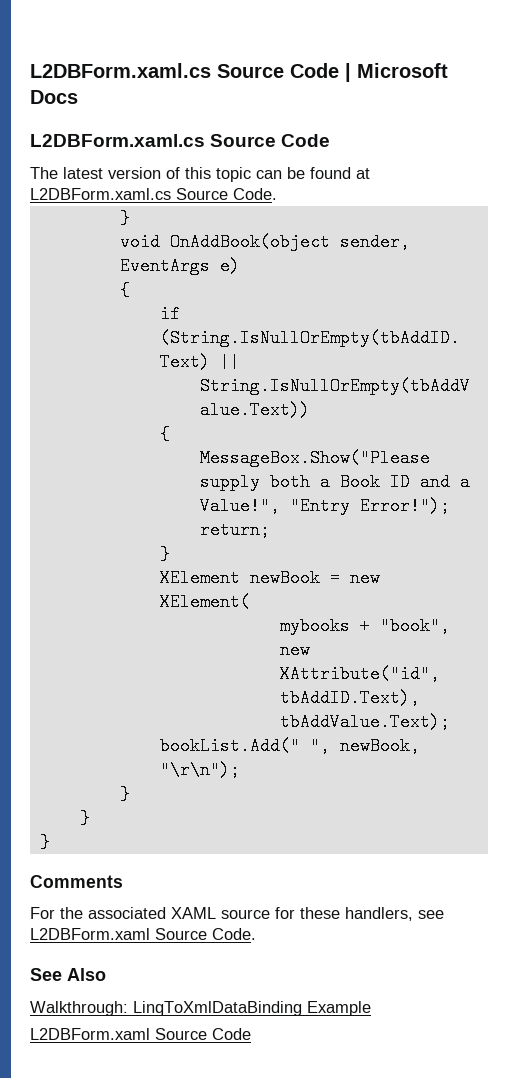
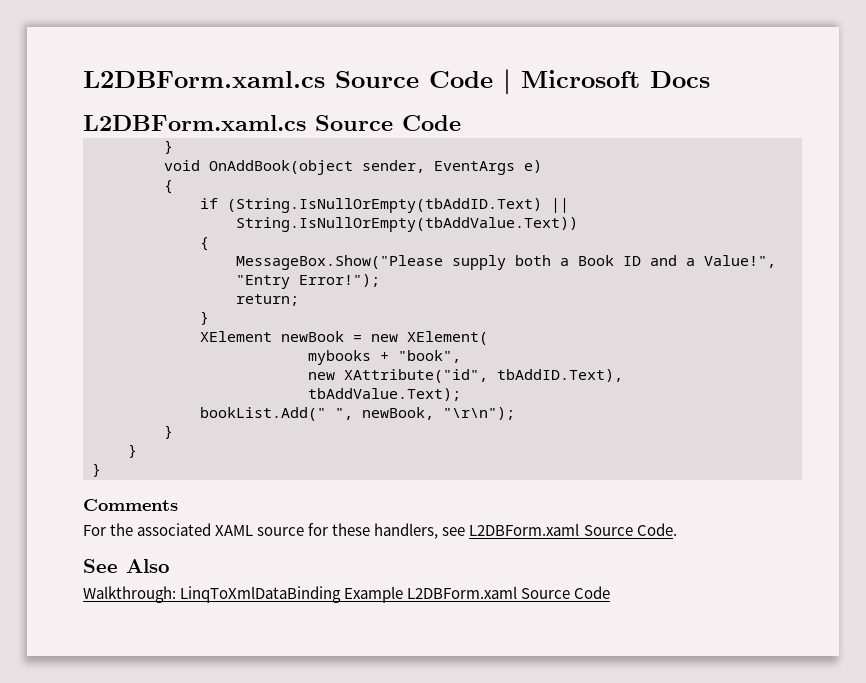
- The latest version of this topic can be found at L2DBForm.xaml.cs Source Code.
- Walkthrough: LinqToXmlDataBinding Example
- L2DBForm.xaml Source Code
+ Walkthrough: LinqToXmlDataBinding Example L2DBForm.xaml Source Code

